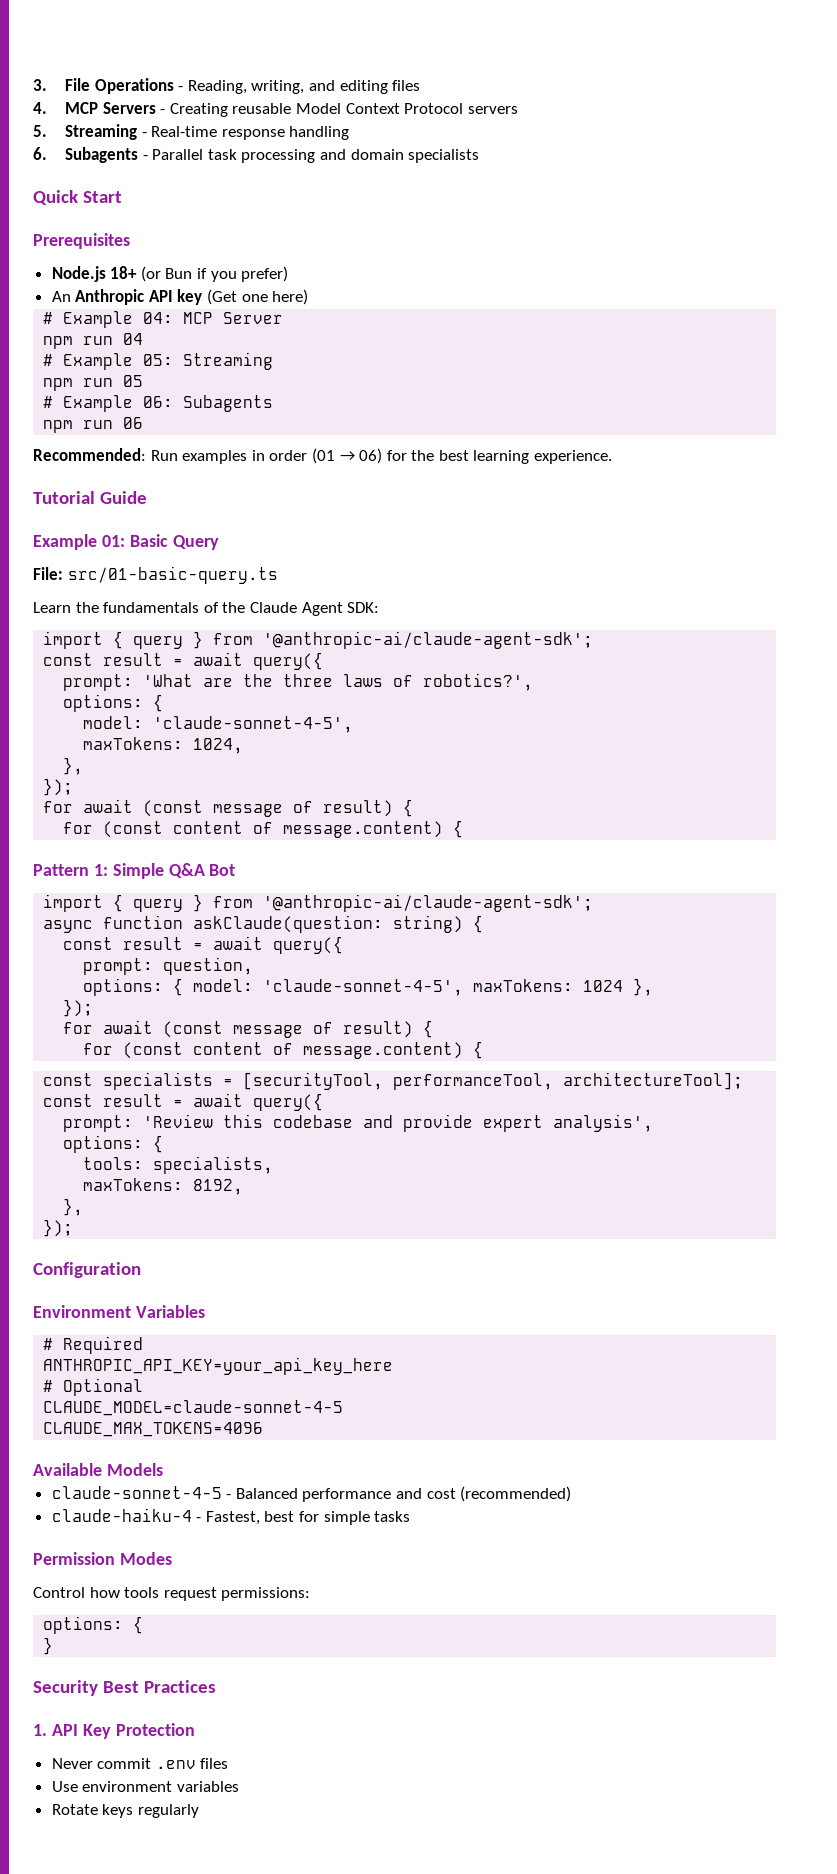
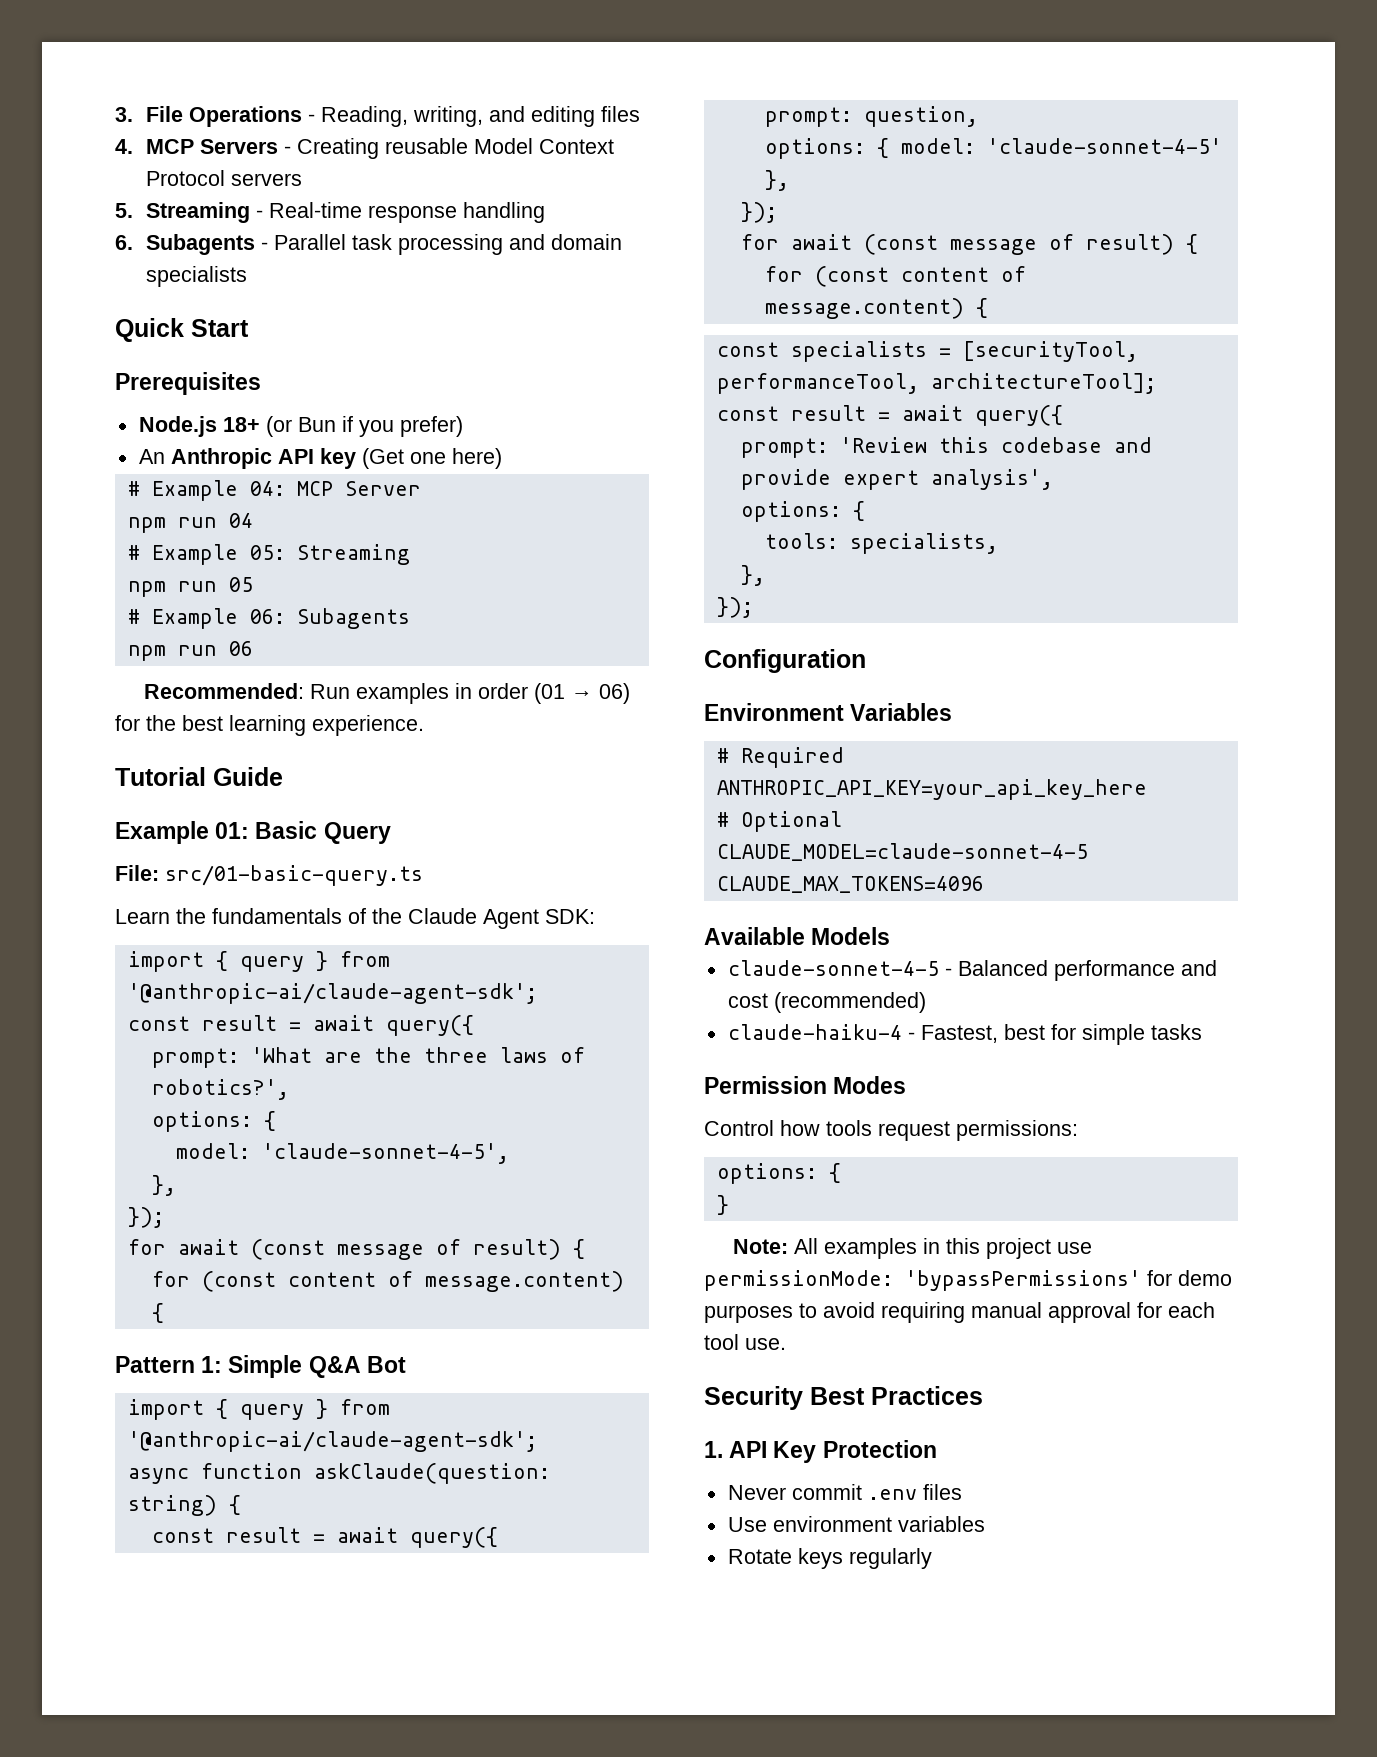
- maxTokens: 1024,
- options: { model: 'claude-sonnet-4-5', maxTokens: 1024 },
+ options: { model: 'claude-sonnet-4-5' },
- maxTokens: 8192,
+ Note: All examples in this project use permissionMode: 'bypassPermissions' for demo purposes to avoid requiring manual approval for each tool use.

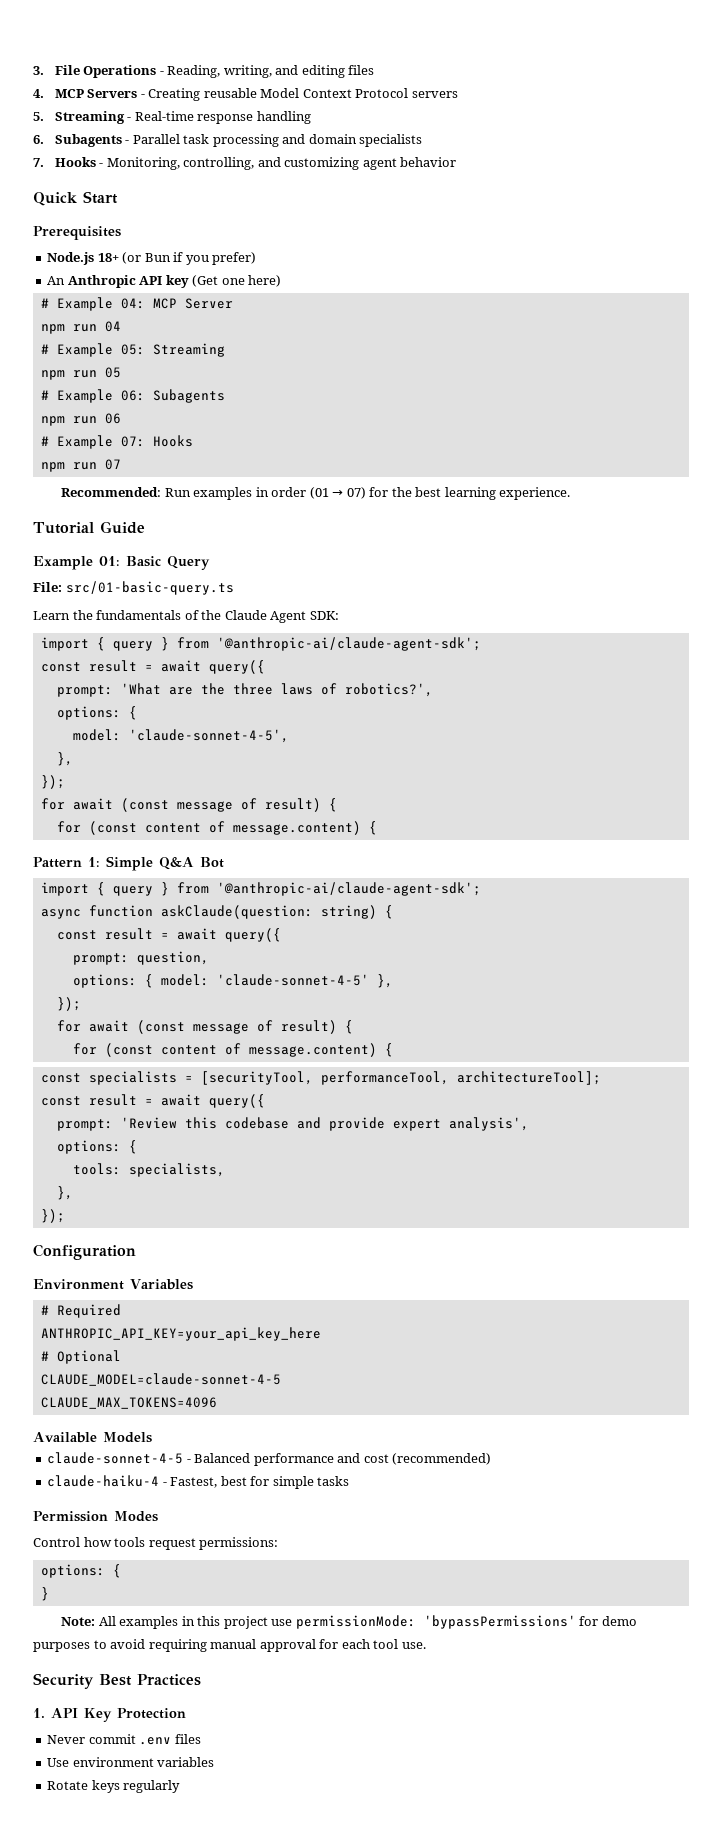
+ 7. Hooks - Monitoring, controlling, and customizing agent behavior
+ # Example 07: Hooks
+ npm run 07
- Recommended: Run examples in order (01 → 06) for the best learning experience.
+ Recommended: Run examples in order (01 → 07) for the best learning experience.

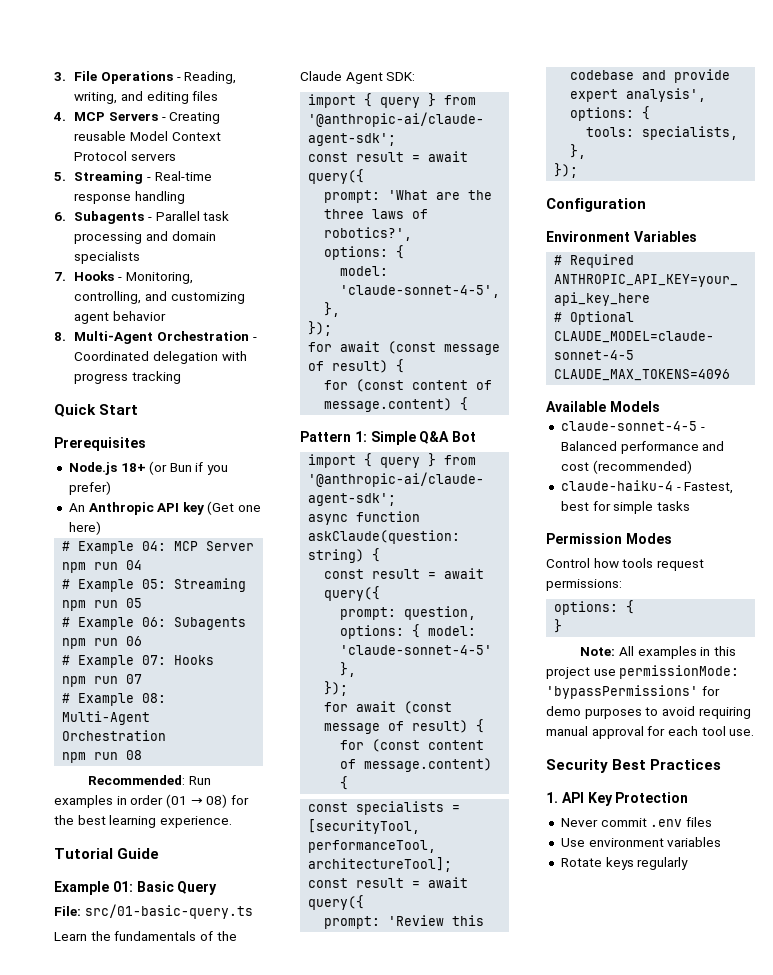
+ 8. Multi-Agent Orchestration - Coordinated delegation with progress tracking
+ # Example 08: Multi-Agent Orchestration
+ npm run 08
- Recommended: Run examples in order (01 → 07) for the best learning experience.
+ Recommended: Run examples in order (01 → 08) for the best learning experience.

